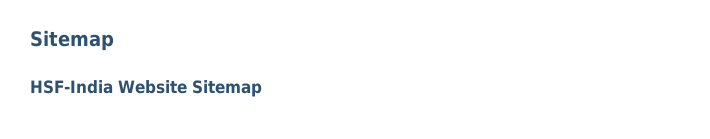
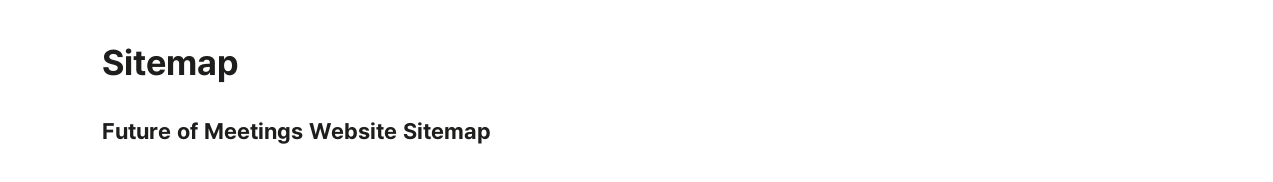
- HSF-India Website Sitemap
+ Future of Meetings Website Sitemap

